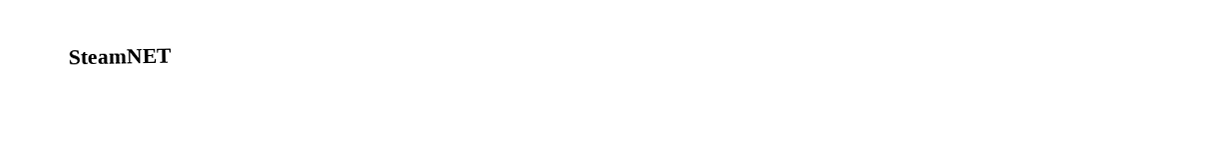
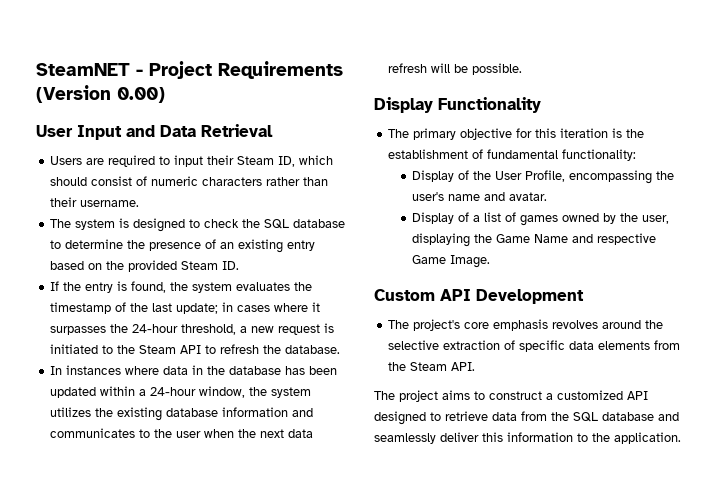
- SteamNET
+ SteamNET - Project Requirements (Version 0.00)
+ User Input and Data Retrieval
+ Users are required to input their Steam ID, which should consist of numeric characters rather than their username.
+ The system is designed to check the SQL database to determine the presence of an existing entry based on the provided Steam ID.
+ If the entry is found, the system evaluates the timestamp of the last update; in cases where it surpasses the 24-hour threshold, a new request is initiated to the Steam API to refresh the database.
+ In instances where data in the database has been updated within a 24-hour window, the system utilizes the existing database information and communicates to the user when the next data refresh will be possible.
+ Display Functionality
+ The primary objective for this iteration is the establishment of fundamental functionality:
+ Display of the User Profile, encompassing the user's name and avatar.
+ Display of a list of games owned by the user, displaying the Game Name and respective Game Image.
+ Custom API Development
+ The project's core emphasis revolves around the selective extraction of specific data elements from the Steam API.
+ The project aims to construct a customized API designed to retrieve data from the SQL database and seamlessly deliver this information to the application.

